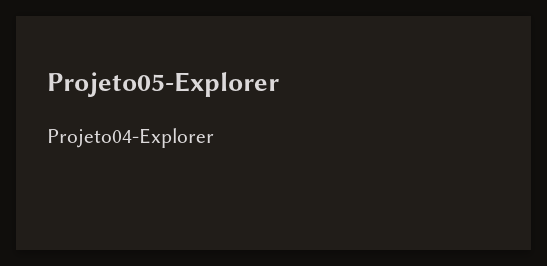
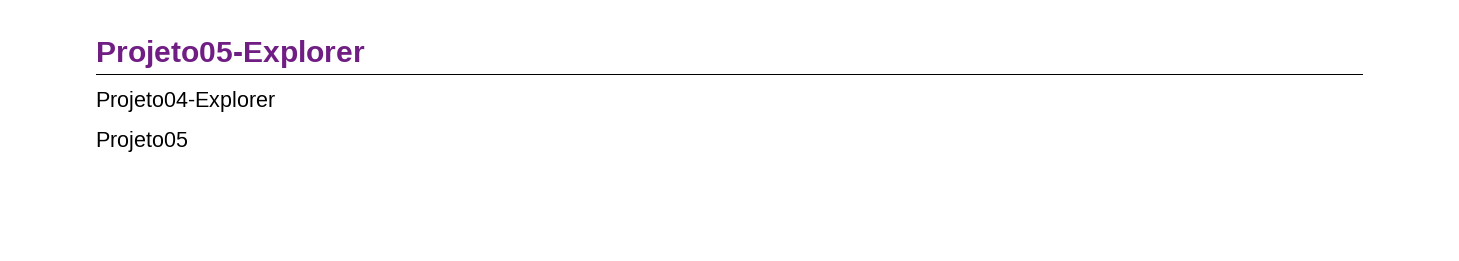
+ Projeto05

